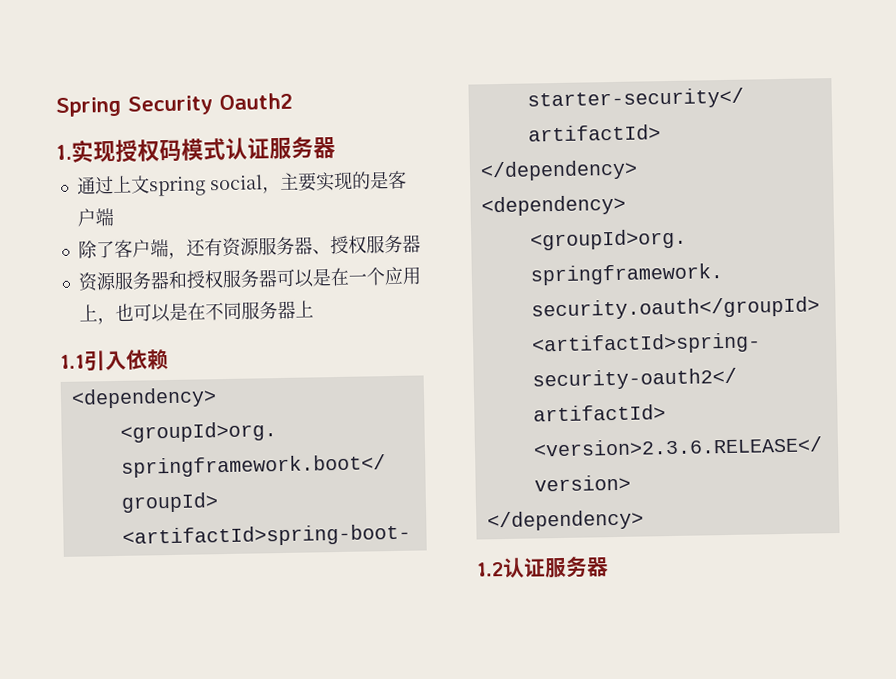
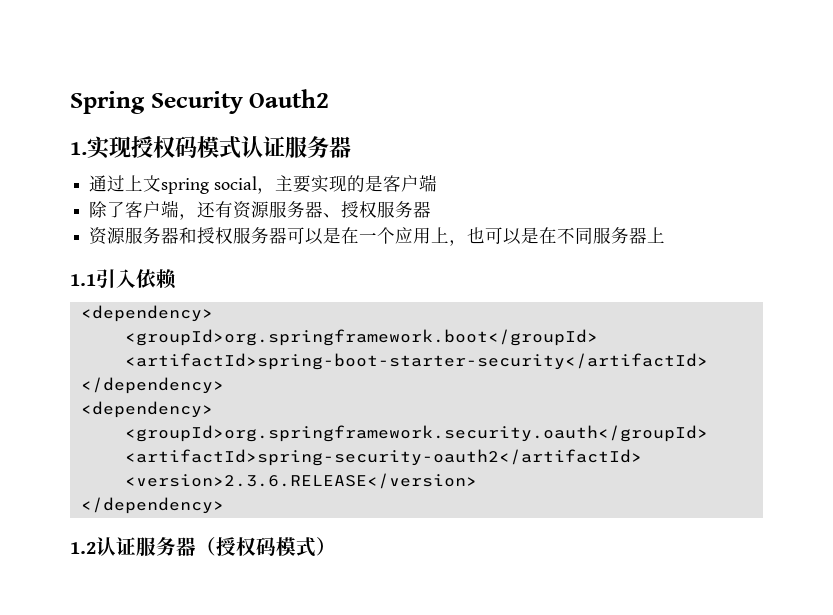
- 1.2认证服务器
+ 1.2认证服务器（授权码模式）

